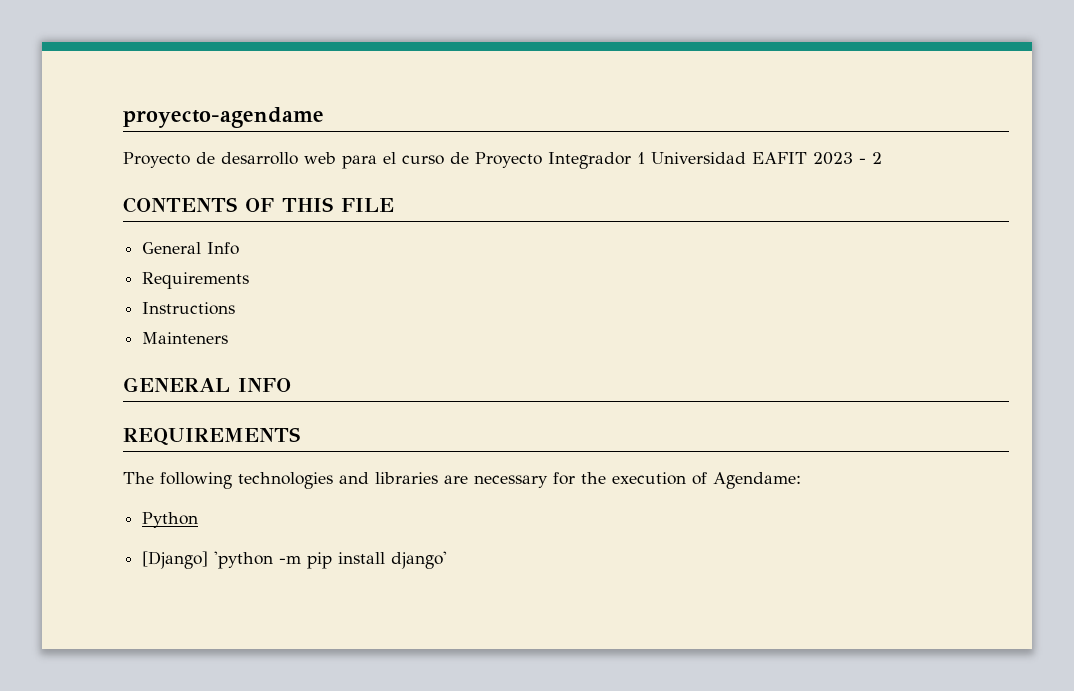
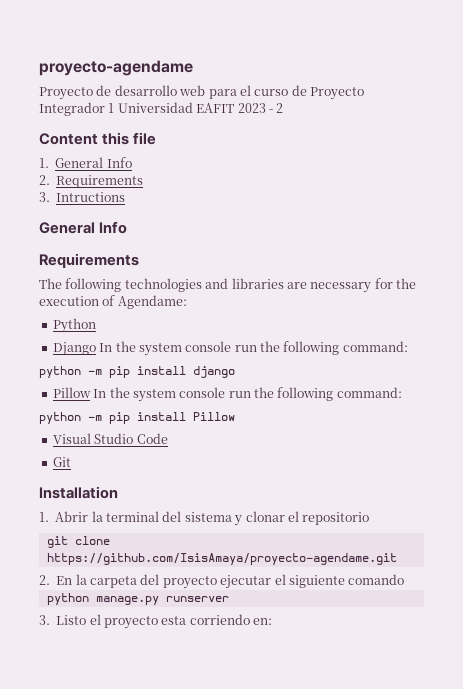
- CONTENTS OF THIS FILE
+ Content this file
+ 1. General Info
+ 2. Requirements
+ 3. Intructions
  General Info
  Requirements
- Instructions
- Mainteners
- GENERAL INFO
- REQUIREMENTS
- [Django] 'python -m pip install django'
+ Django In the system console run the following command:
+ python -m pip install django
+ Pillow In the system console run the following command:
+ python -m pip install Pillow
+ Visual Studio Code
+ Git
+ Installation
+ 1. Abrir la terminal del sistema y clonar el repositorio
+ git clone https://github.com/IsisAmaya/proyecto-agendame.git
+ 2. En la carpeta del proyecto ejecutar el siguiente comando
+ python manage.py runserver
+ 3. Listo el proyecto esta corriendo en:

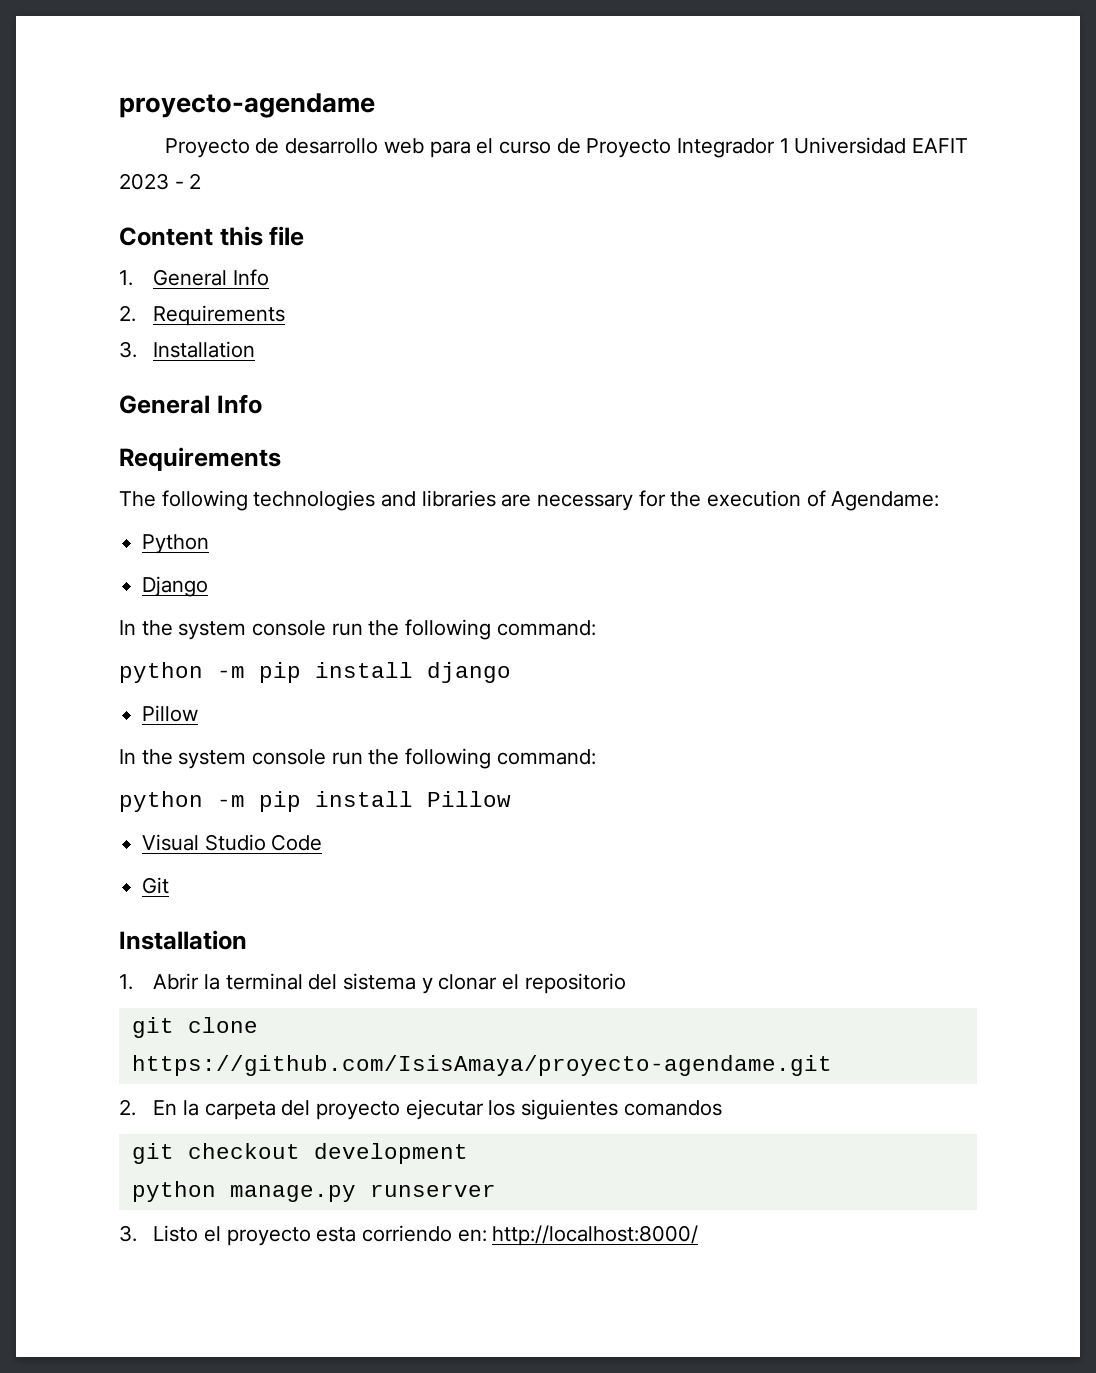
- 3. Intructions
+ 3. Installation
- Django In the system console run the following command:
+ Django
+ In the system console run the following command:
  python -m pip install django
- Pillow In the system console run the following command:
+ Pillow
+ In the system console run the following command:
- 2. En la carpeta del proyecto ejecutar el siguiente comando
+ 2. En la carpeta del proyecto ejecutar los siguientes comandos
+ git checkout development
- 3. Listo el proyecto esta corriendo en:
+ 3. Listo el proyecto esta corriendo en: http://localhost:8000/

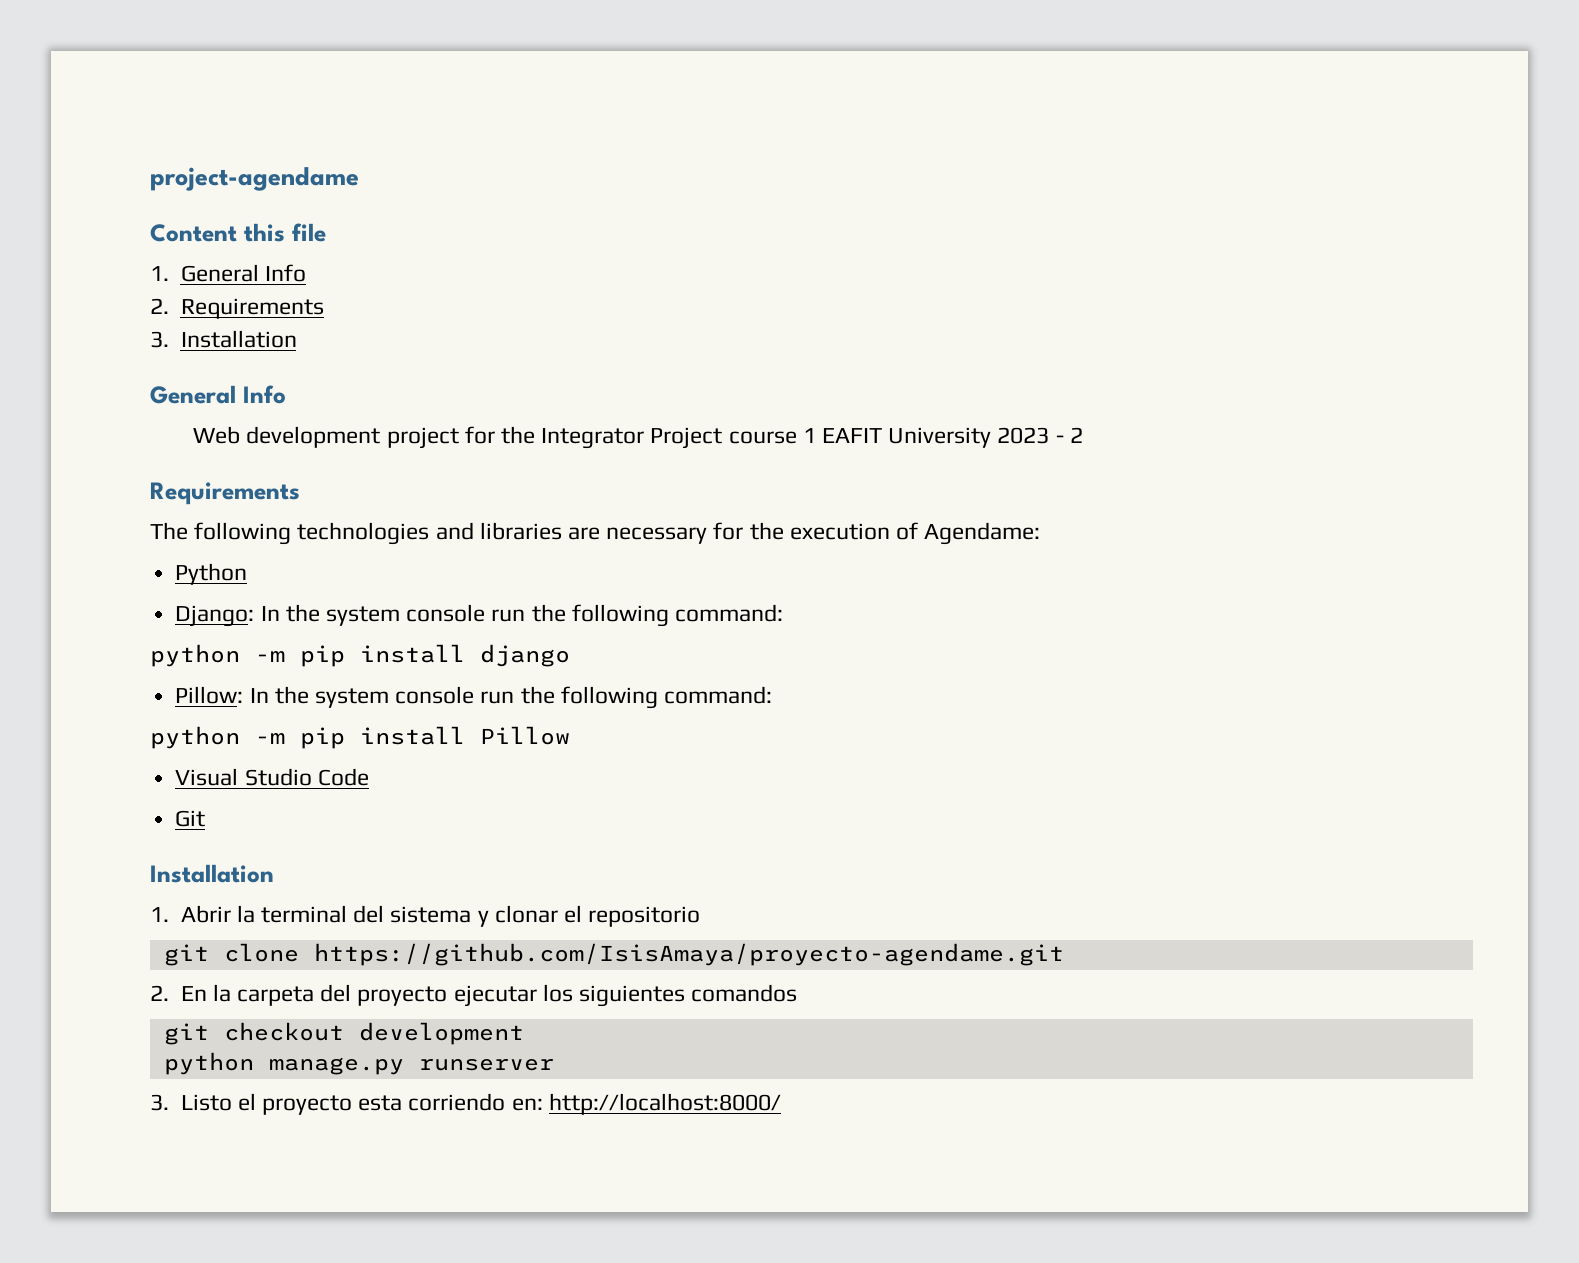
- proyecto-agendame
- Proyecto de desarrollo web para el curso de Proyecto Integrador 1 Universidad EAFIT 2023 - 2
+ project-agendame
+ Web development project for the Integrator Project course 1 EAFIT University 2023 - 2
- Django
- In the system console run the following command:
+ Django: In the system console run the following command:
  python -m pip install django
- Pillow
- In the system console run the following command:
+ Pillow: In the system console run the following command:

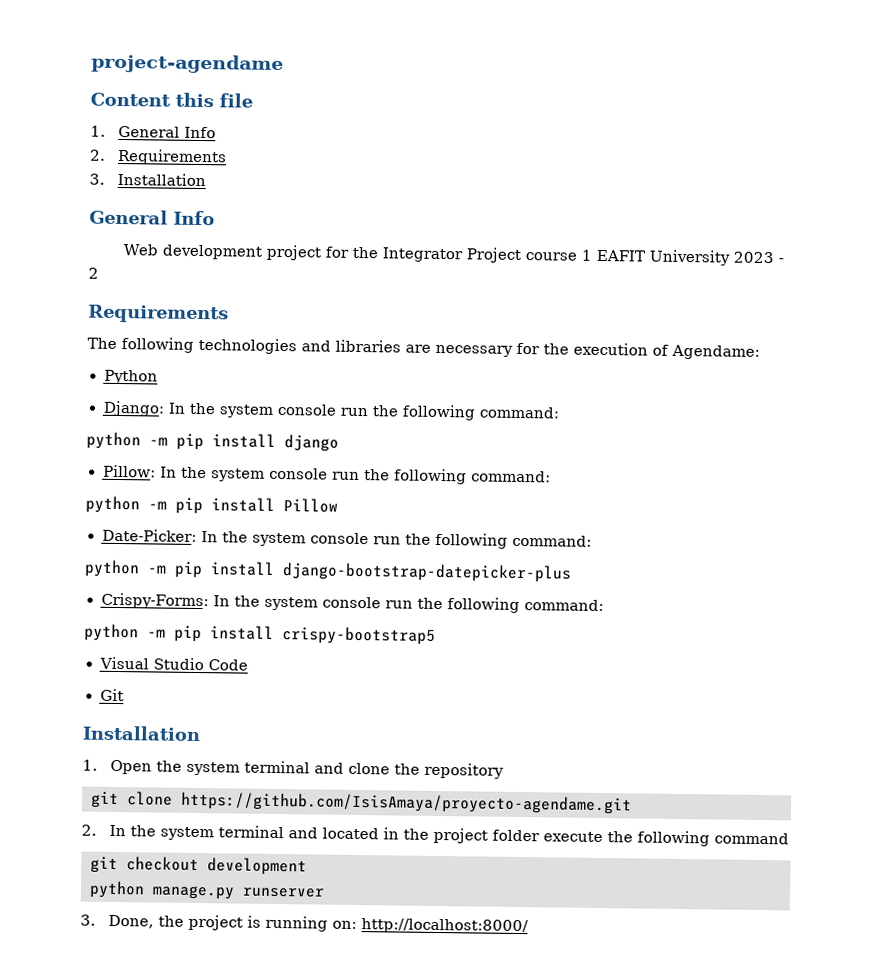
+ Date-Picker: In the system console run the following command:
+ python -m pip install django-bootstrap-datepicker-plus
+ Crispy-Forms: In the system console run the following command:
+ python -m pip install crispy-bootstrap5
- 1. Abrir la terminal del sistema y clonar el repositorio
+ 1. Open the system terminal and clone the repository
  git clone https://github.com/IsisAmaya/proyecto-agendame.git
- 2. En la carpeta del proyecto ejecutar los siguientes comandos
+ 2. In the system terminal and located in the project folder execute the following command
- 3. Listo el proyecto esta corriendo en: http://localhost:8000/
+ 3. Done, the project is running on: http://localhost:8000/

